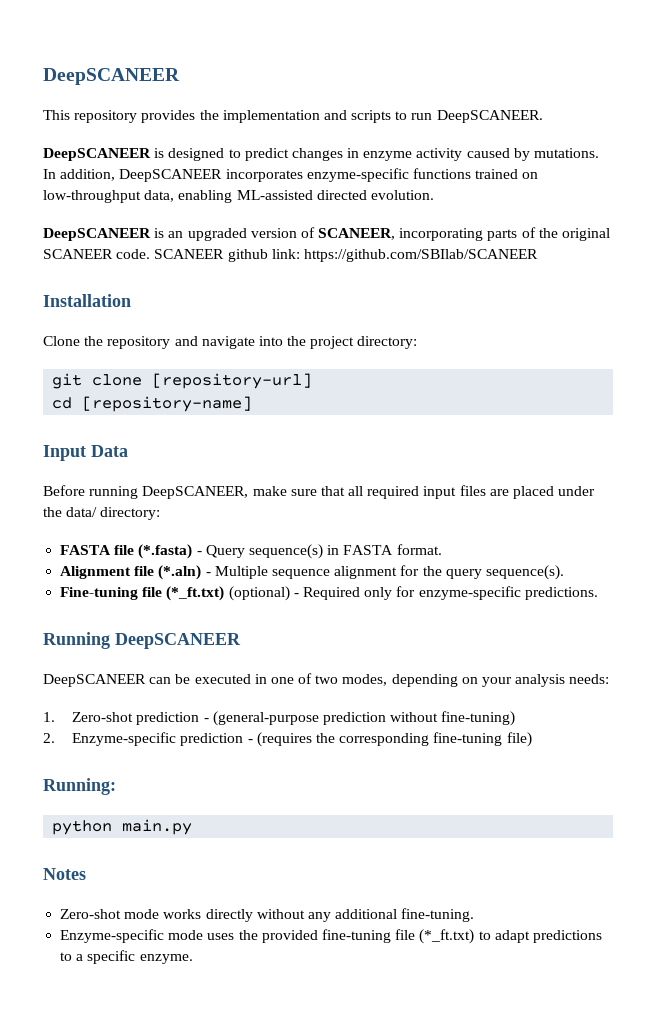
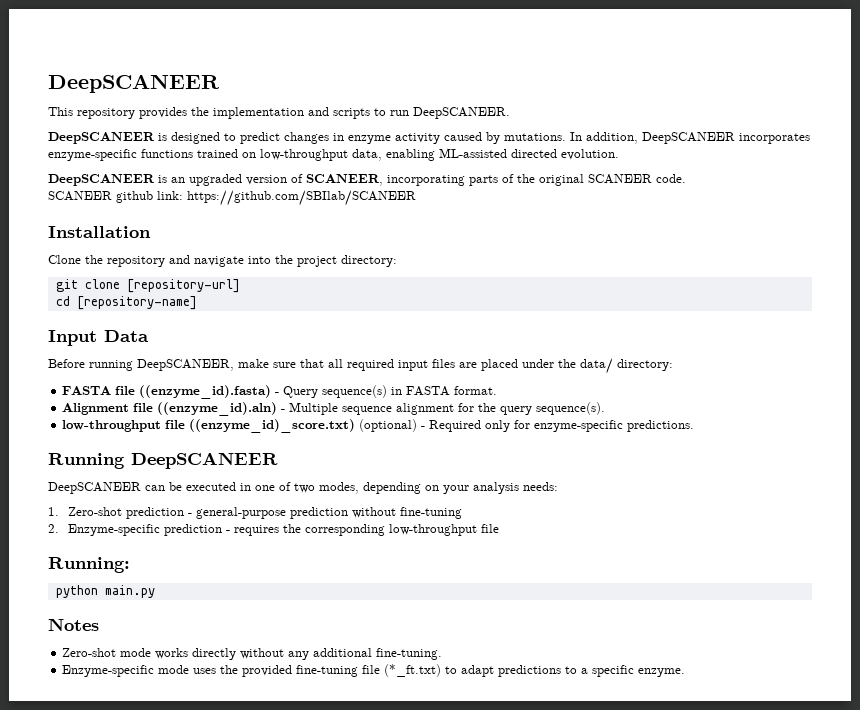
- DeepSCANEER is an upgraded version of SCANEER, incorporating parts of the original SCANEER code. SCANEER github link: https://github.com/SBIlab/SCANEER
+ DeepSCANEER is an upgraded version of SCANEER, incorporating parts of the original SCANEER code.
+ SCANEER github link: https://github.com/SBIlab/SCANEER
- FASTA file (*.fasta) - Query sequence(s) in FASTA format.
+ FASTA file ((enzyme_id).fasta) - Query sequence(s) in FASTA format.
- Alignment file (*.aln) - Multiple sequence alignment for the query sequence(s).
+ Alignment file ((enzyme_id).aln) - Multiple sequence alignment for the query sequence(s).
- Fine-tuning file (*_ft.txt) (optional) - Required only for enzyme-specific predictions.
+ low-throughput file ((enzyme_id)_score.txt) (optional) - Required only for enzyme-specific predictions.
- 1. Zero-shot prediction - (general-purpose prediction without fine-tuning)
+ 1. Zero-shot prediction - general-purpose prediction without fine-tuning
- 2. Enzyme-specific prediction - (requires the corresponding fine-tuning file)
+ 2. Enzyme-specific prediction - requires the corresponding low-throughput file

